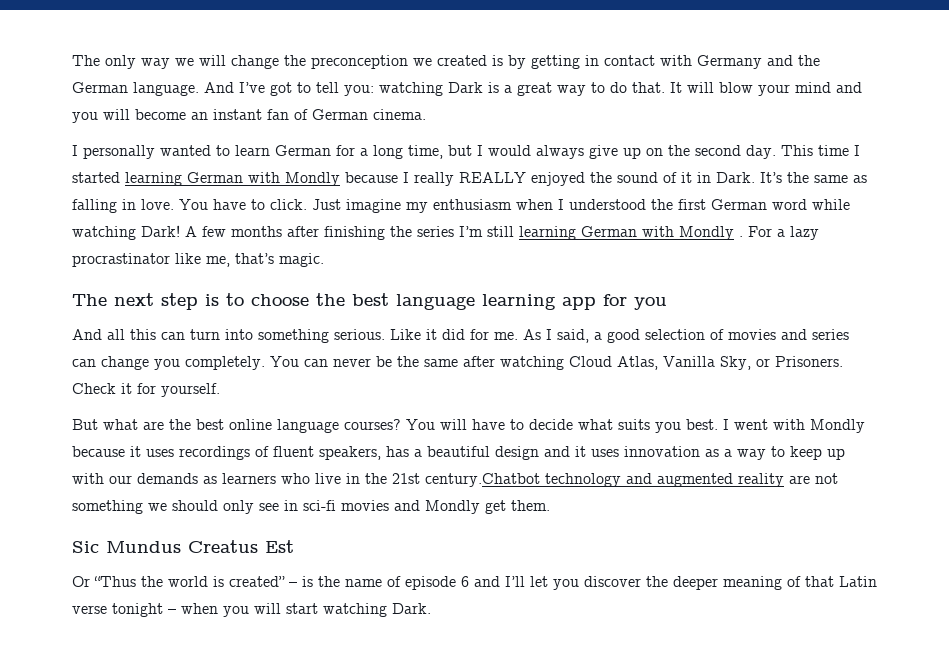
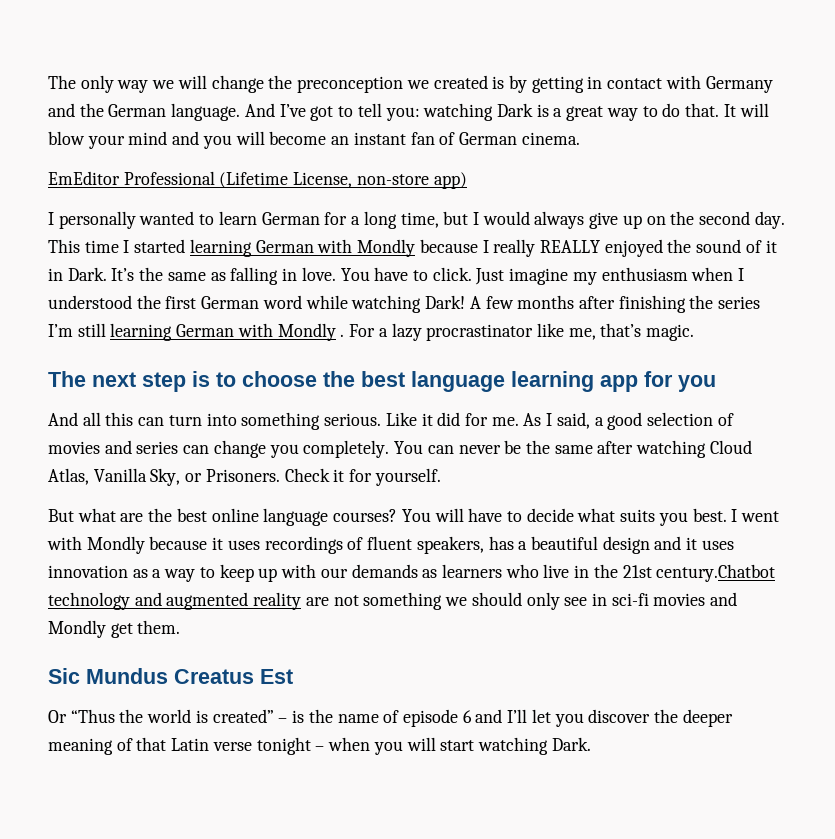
+ EmEditor Professional (Lifetime License, non-store app)

